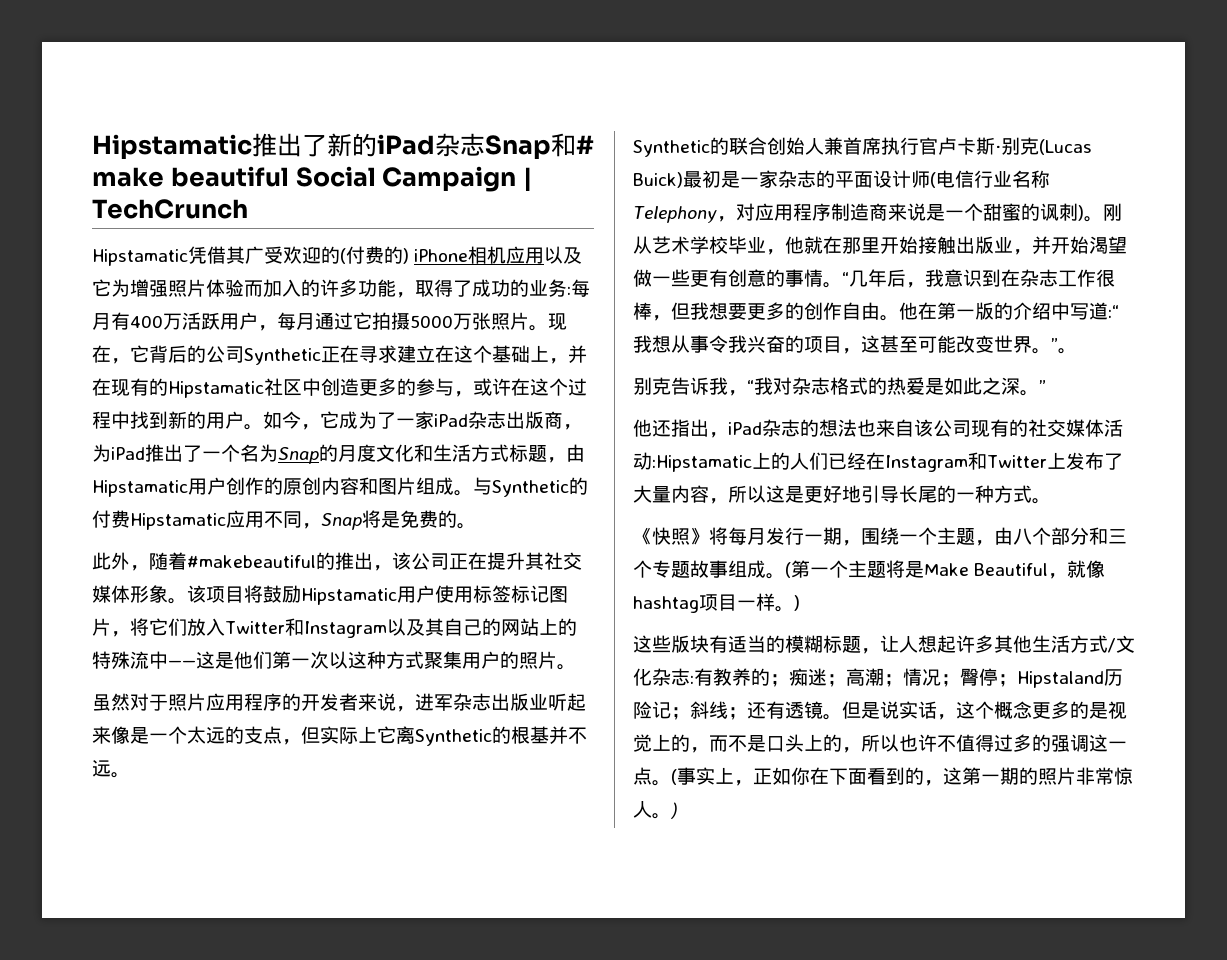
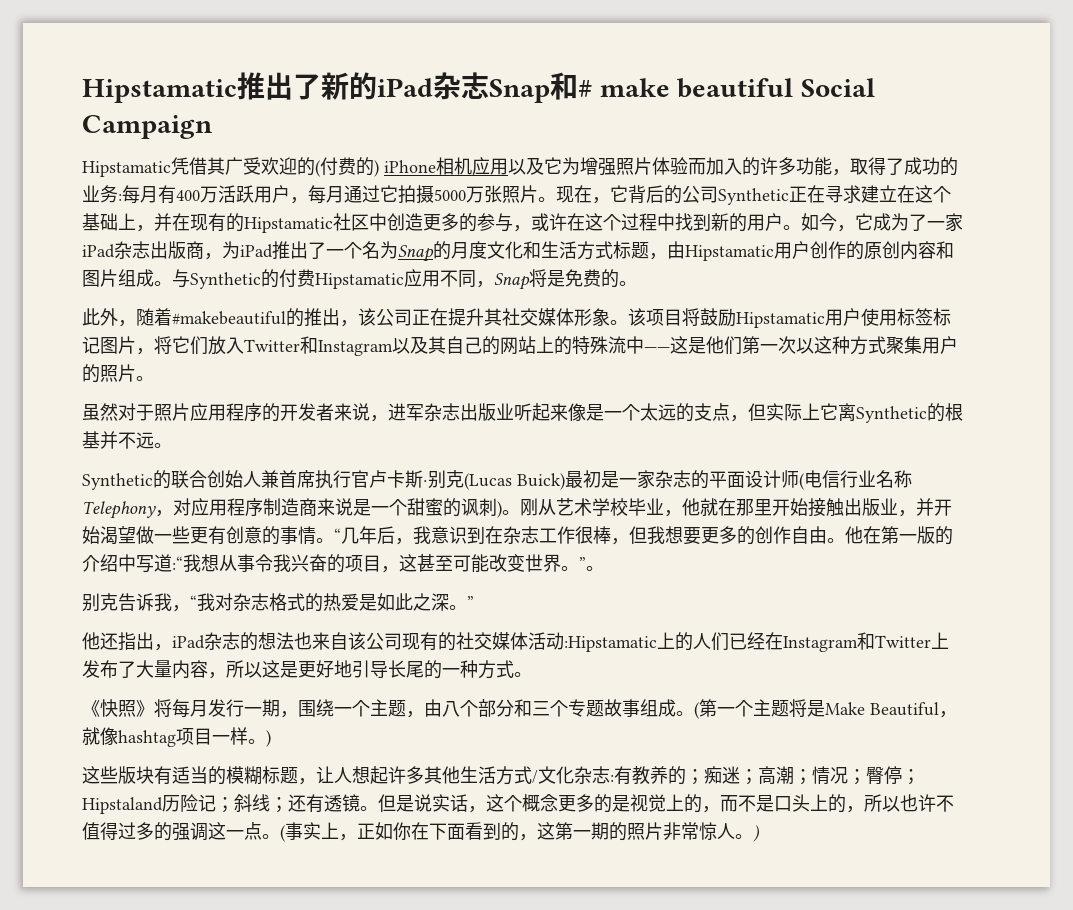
- Hipstamatic推出了新的iPad杂志Snap和# make beautiful Social Campaign | TechCrunch
+ Hipstamatic推出了新的iPad杂志Snap和# make beautiful Social Campaign

